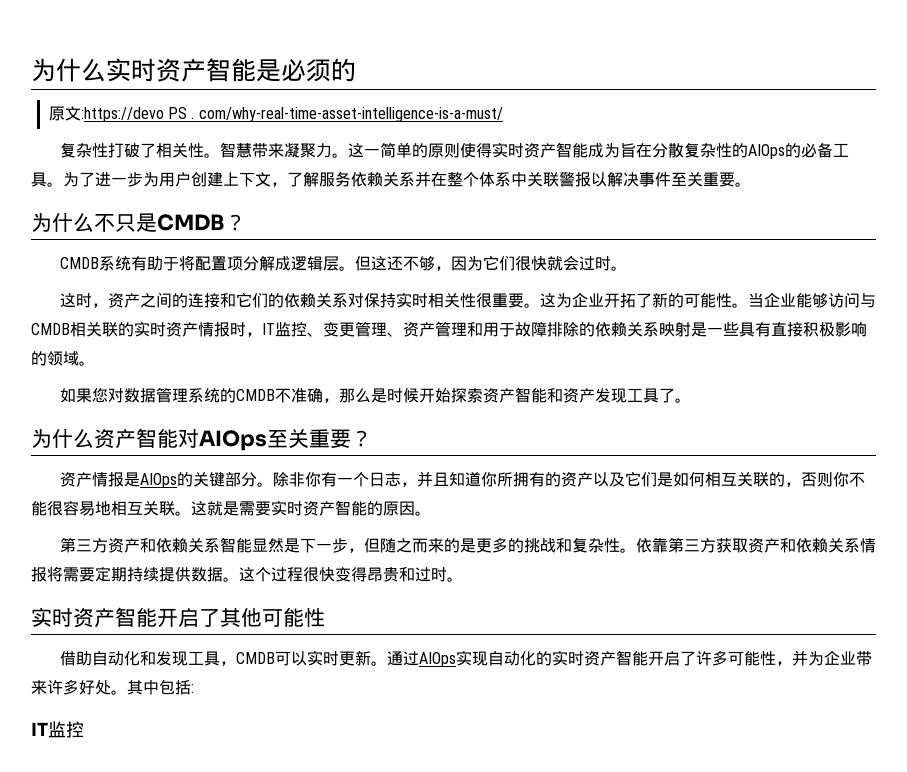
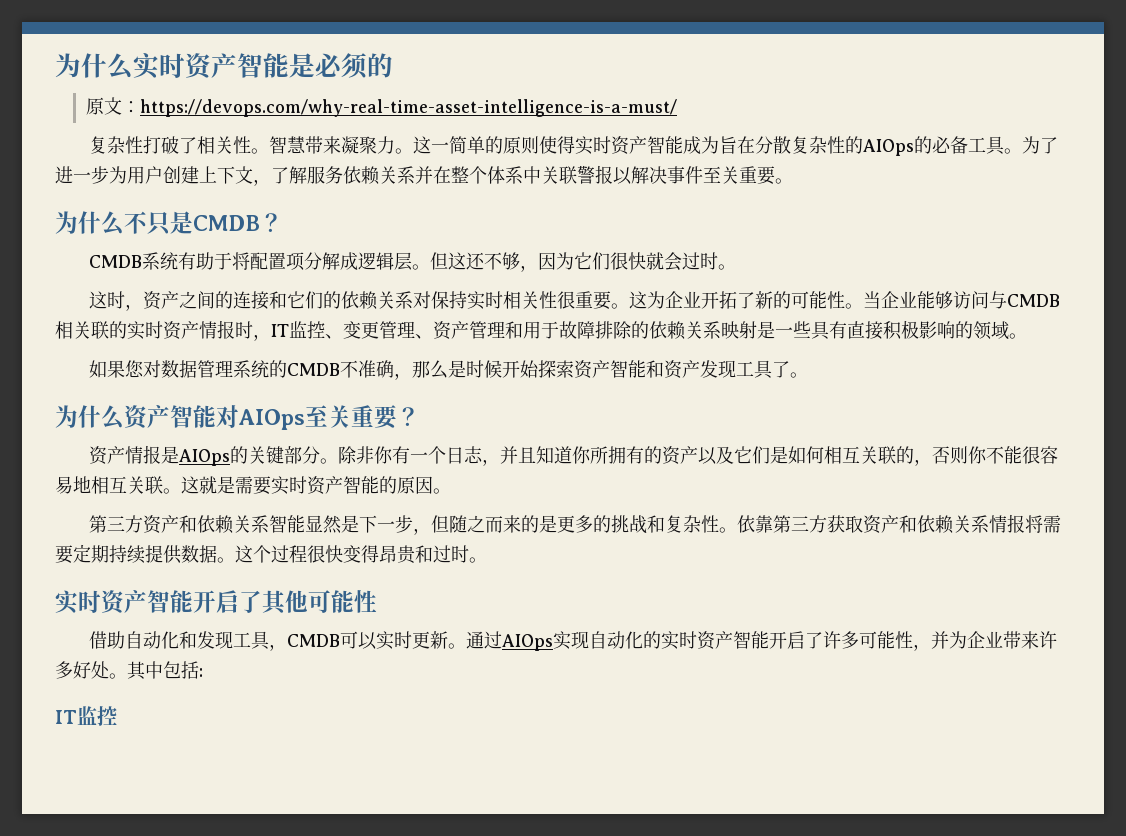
- 原文:https://devo PS . com/why-real-time-asset-intelligence-is-a-must/
+ 原文：https://devops.com/why-real-time-asset-intelligence-is-a-must/

